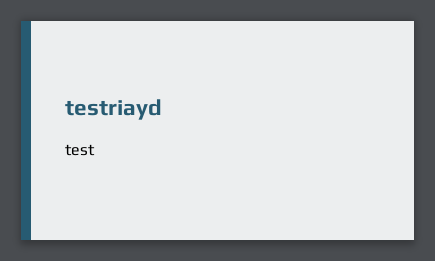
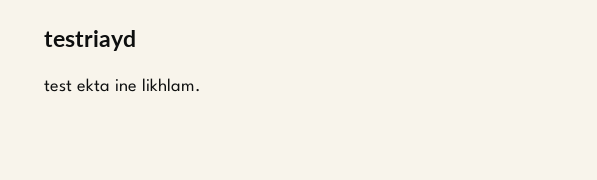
- test
+ test ekta ine likhlam.

